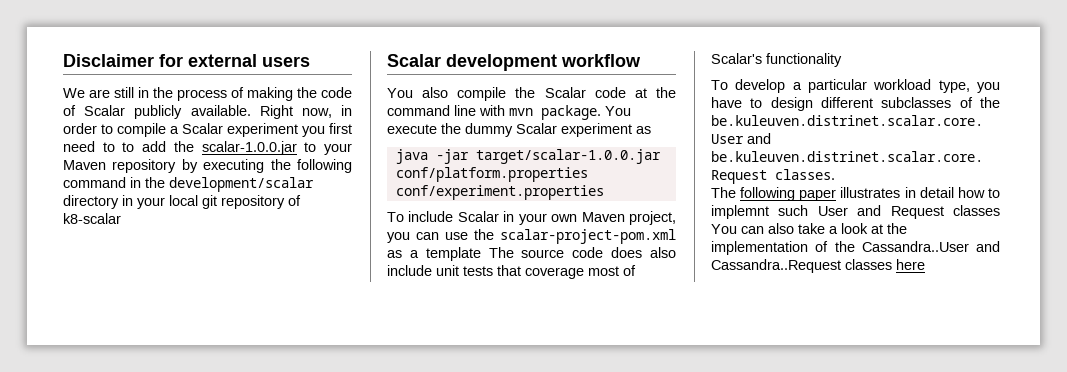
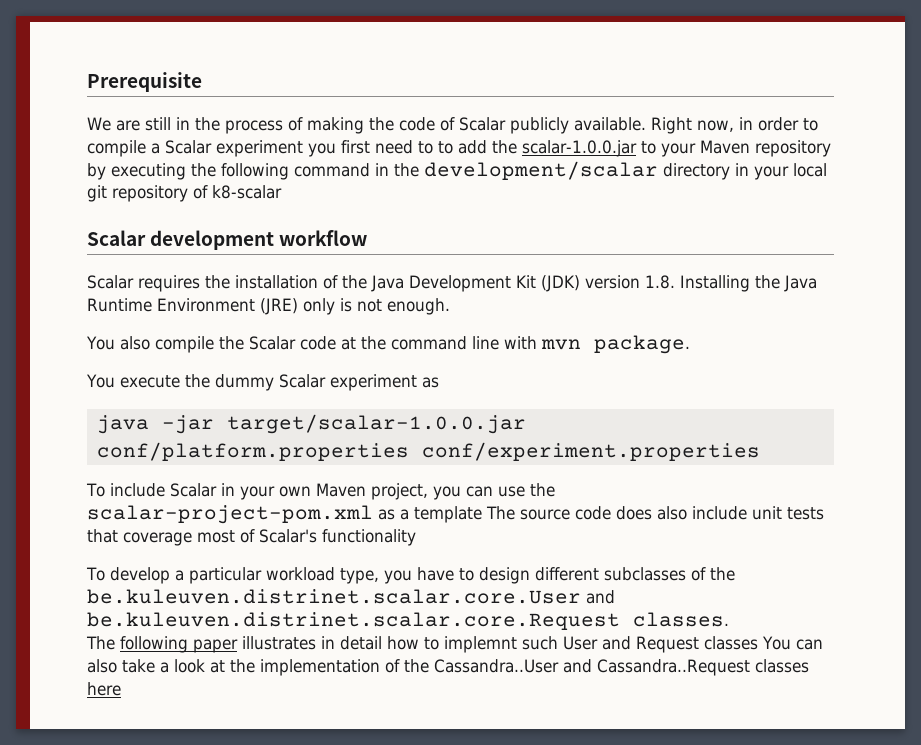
- Disclaimer for external users
+ Prerequisite
+ Scalar requires the installation of the Java Development Kit (JDK) version 1.8. Installing the Java Runtime Environment (JRE) only is not enough.
- You also compile the Scalar code at the command line with mvn package. You execute the dummy Scalar experiment as
+ You also compile the Scalar code at the command line with mvn package.
+ You execute the dummy Scalar experiment as

